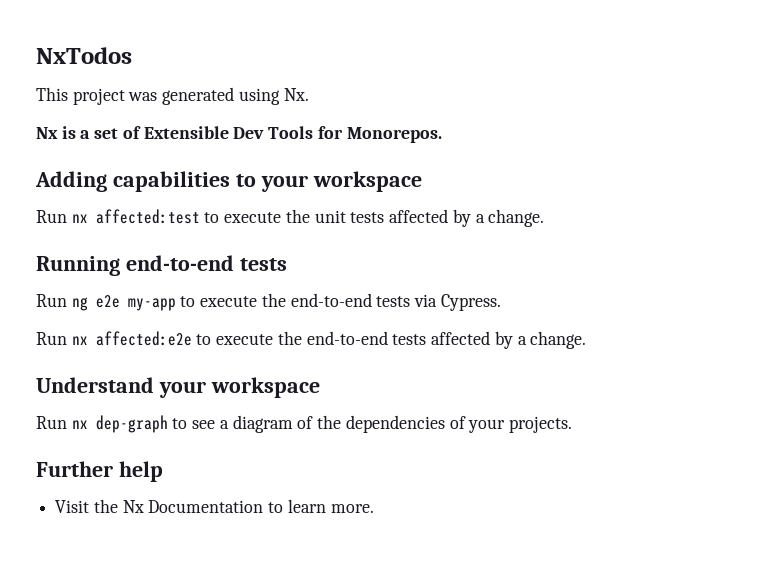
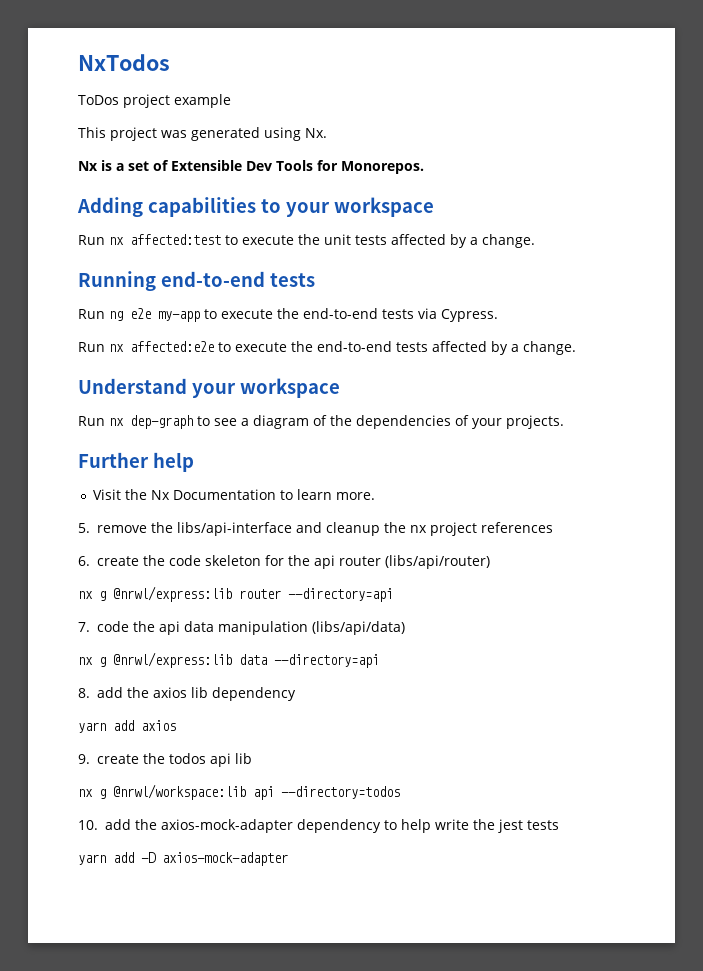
+ ToDos project example
+ 5. remove the libs/api-interface and cleanup the nx project references
+ 6. create the code skeleton for the api router (libs/api/router)
+ nx g @nrwl/express:lib router --directory=api
+ 7. code the api data manipulation (libs/api/data)
+ nx g @nrwl/express:lib data --directory=api
+ 8. add the axios lib dependency
+ yarn add axios
+ 9. create the todos api lib
+ nx g @nrwl/workspace:lib api --directory=todos
+ 10. add the axios-mock-adapter dependency to help write the jest tests
+ yarn add -D axios-mock-adapter

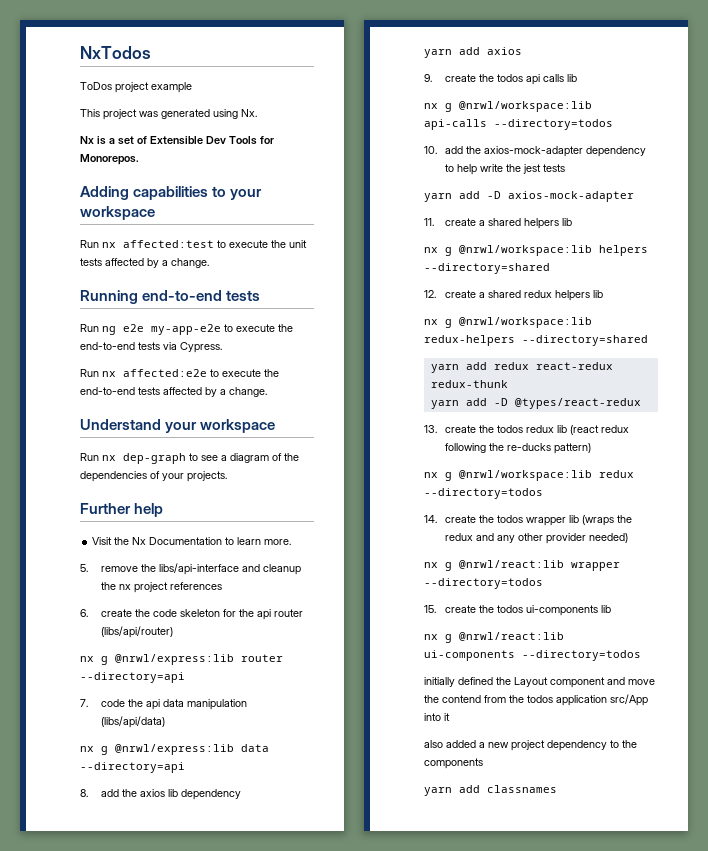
- Run ng e2e my-app to execute the end-to-end tests via Cypress.
+ Run ng e2e my-app-e2e to execute the end-to-end tests via Cypress.
- 9. create the todos api lib
- nx g @nrwl/workspace:lib api --directory=todos
+ 9. create the todos api calls lib
+ nx g @nrwl/workspace:lib api-calls --directory=todos
+ 11. create a shared helpers lib
+ nx g @nrwl/workspace:lib helpers --directory=shared
+ 12. create a shared redux helpers lib
+ nx g @nrwl/workspace:lib redux-helpers --directory=shared
+ yarn add redux react-redux redux-thunk
+ yarn add -D @types/react-redux
+ 13. create the todos redux lib (react redux following the re-ducks pattern)
+ nx g @nrwl/workspace:lib redux --directory=todos
+ 14. create the todos wrapper lib (wraps the redux and any other provider needed)
+ nx g @nrwl/react:lib wrapper --directory=todos
+ 15. create the todos ui-components lib
+ nx g @nrwl/react:lib ui-components --directory=todos
+ initially defined the Layout component and move the contend from the todos application src/App into it
+ also added a new project dependency to the components
+ yarn add classnames

